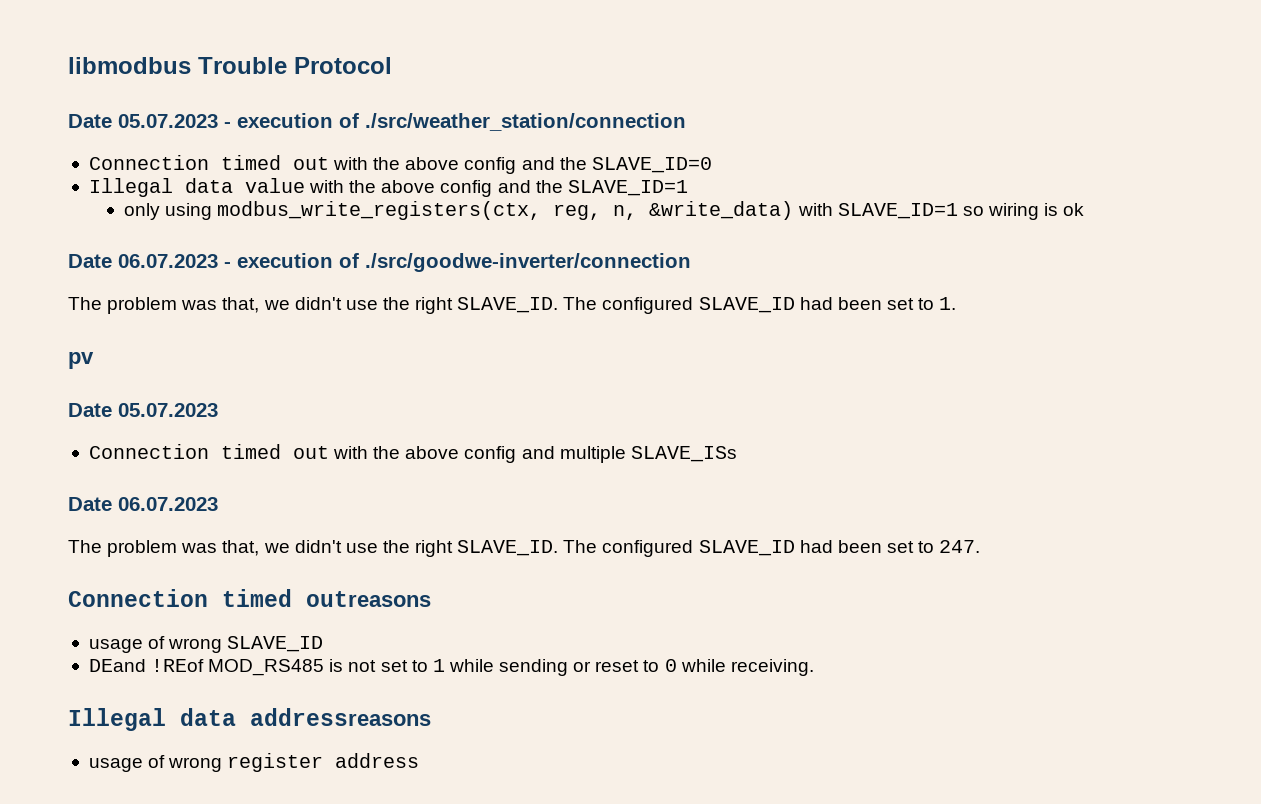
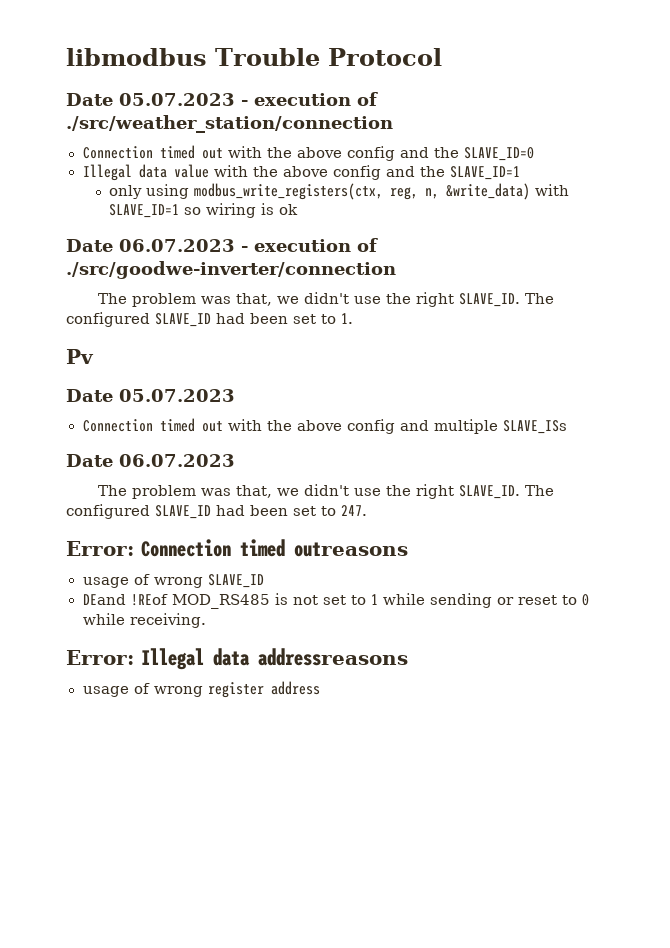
- pv
+ Pv
- Connection timed outreasons
+ Error: Connection timed outreasons
- Illegal data addressreasons
+ Error: Illegal data addressreasons

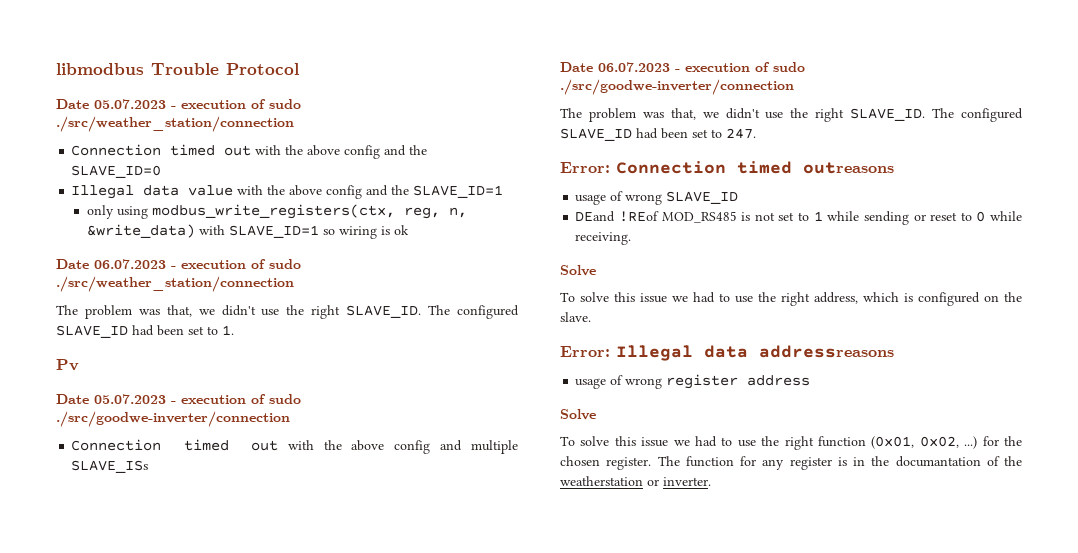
- Date 05.07.2023 - execution of ./src/weather_station/connection
+ Date 05.07.2023 - execution of sudo ./src/weather_station/connection
- Date 06.07.2023 - execution of ./src/goodwe-inverter/connection
+ Date 06.07.2023 - execution of sudo ./src/weather_station/connection
  Pv
- Date 05.07.2023
+ Date 05.07.2023 - execution of sudo ./src/goodwe-inverter/connection
  Connection timed out with the above config and multiple SLAVE_ISs
- Date 06.07.2023
+ Date 06.07.2023 - execution of sudo ./src/goodwe-inverter/connection
  DEand !REof MOD_RS485 is not set to 1 while sending or reset to 0 while receiving.
+ Solve
+ To solve this issue we had to use the right address, which is configured on the slave.
  usage of wrong register address
+ Solve
+ To solve this issue we had to use the right function (0x01, 0x02, ...) for the chosen register. The function for any register is in the documantation of the weatherstation or inverter.

